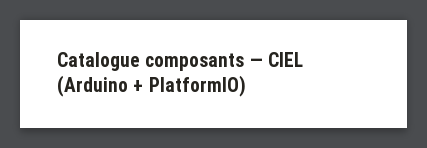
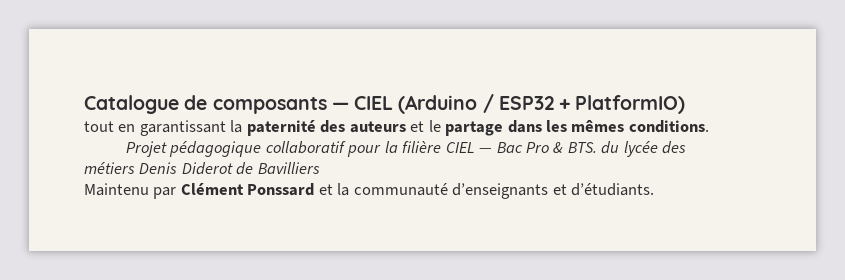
- Catalogue composants — CIEL (Arduino + PlatformIO)
+ Catalogue de composants — CIEL (Arduino / ESP32 + PlatformIO)
+ tout en garantissant la paternité des auteurs et le partage dans les mêmes conditions.
+ Projet pédagogique collaboratif pour la filière CIEL — Bac Pro & BTS. du lycée des métiers Denis Diderot de Bavilliers
+ Maintenu par Clément Ponssard et la communauté d’enseignants et d’étudiants.

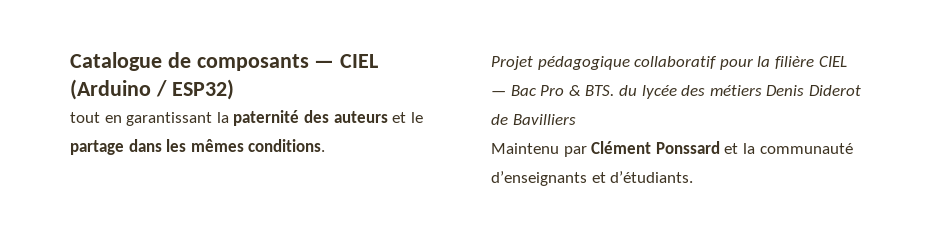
- Catalogue de composants — CIEL (Arduino / ESP32 + PlatformIO)
+ Catalogue de composants — CIEL (Arduino / ESP32)

